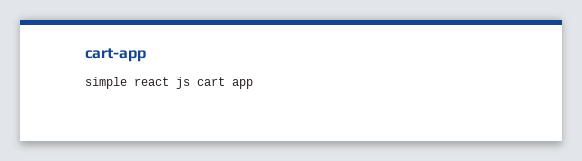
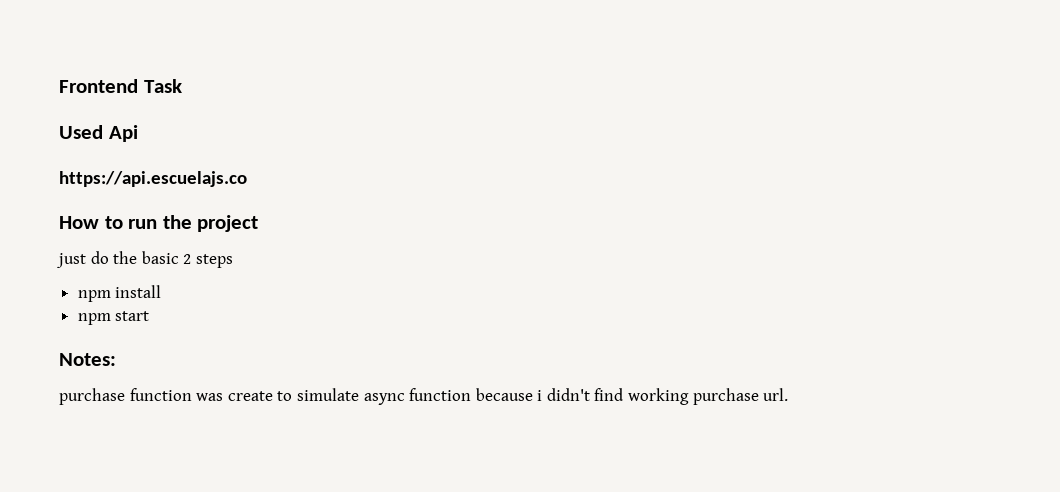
- cart-app
- simple react js cart app
+ Frontend Task
+ Used Api
+ https://api.escuelajs.co
+ How to run the project
+ just do the basic 2 steps
+ npm install
+ npm start
+ Notes:
+ purchase function was create to simulate async function because i didn't find working purchase url.

